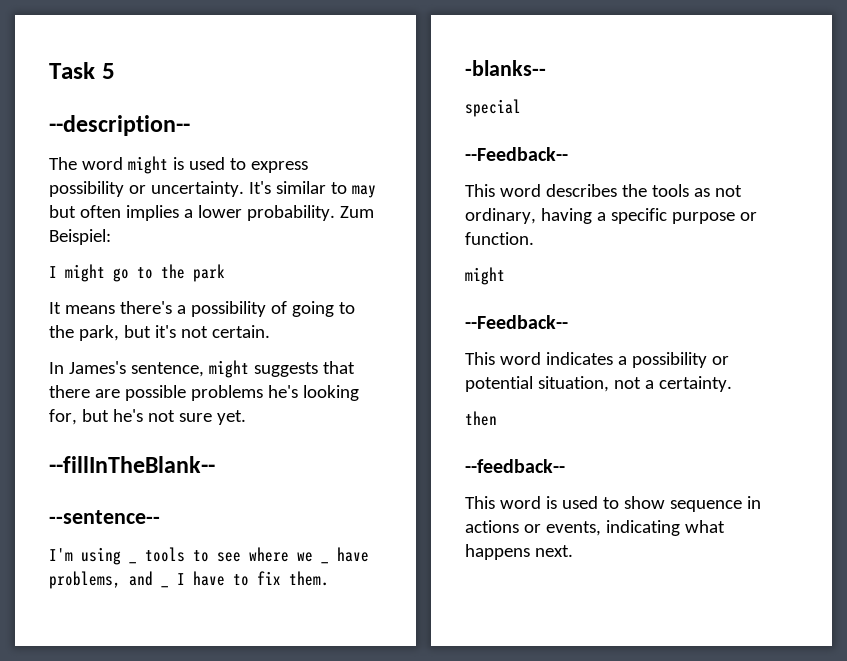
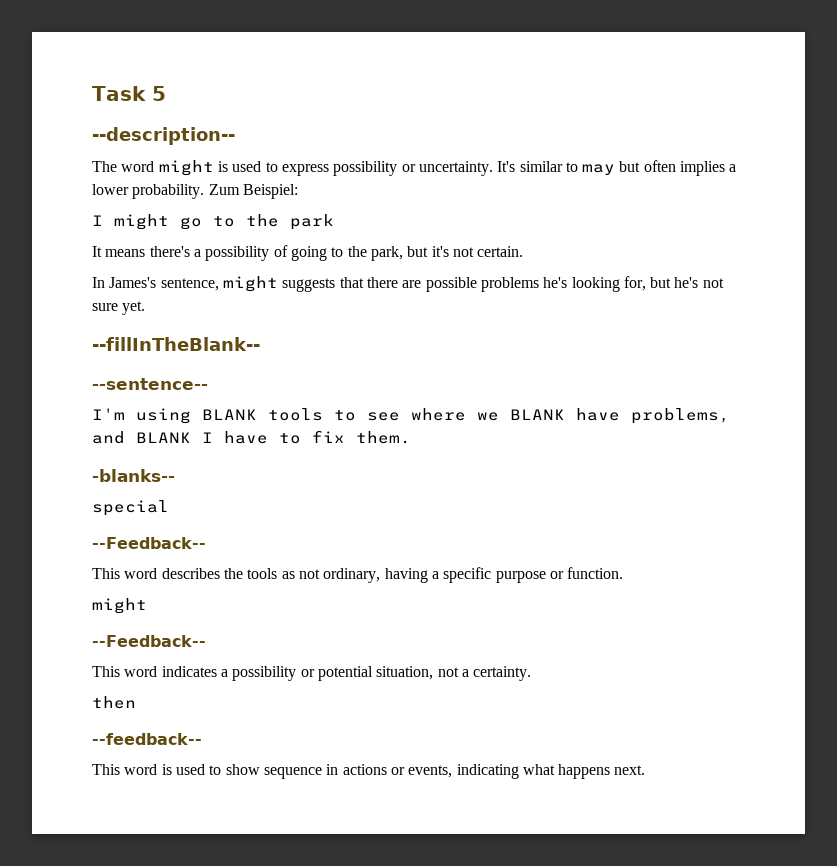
- I'm using _ tools to see where we _ have problems, and _ I have to fix them.
+ I'm using BLANK tools to see where we BLANK have problems, and BLANK I have to fix them.

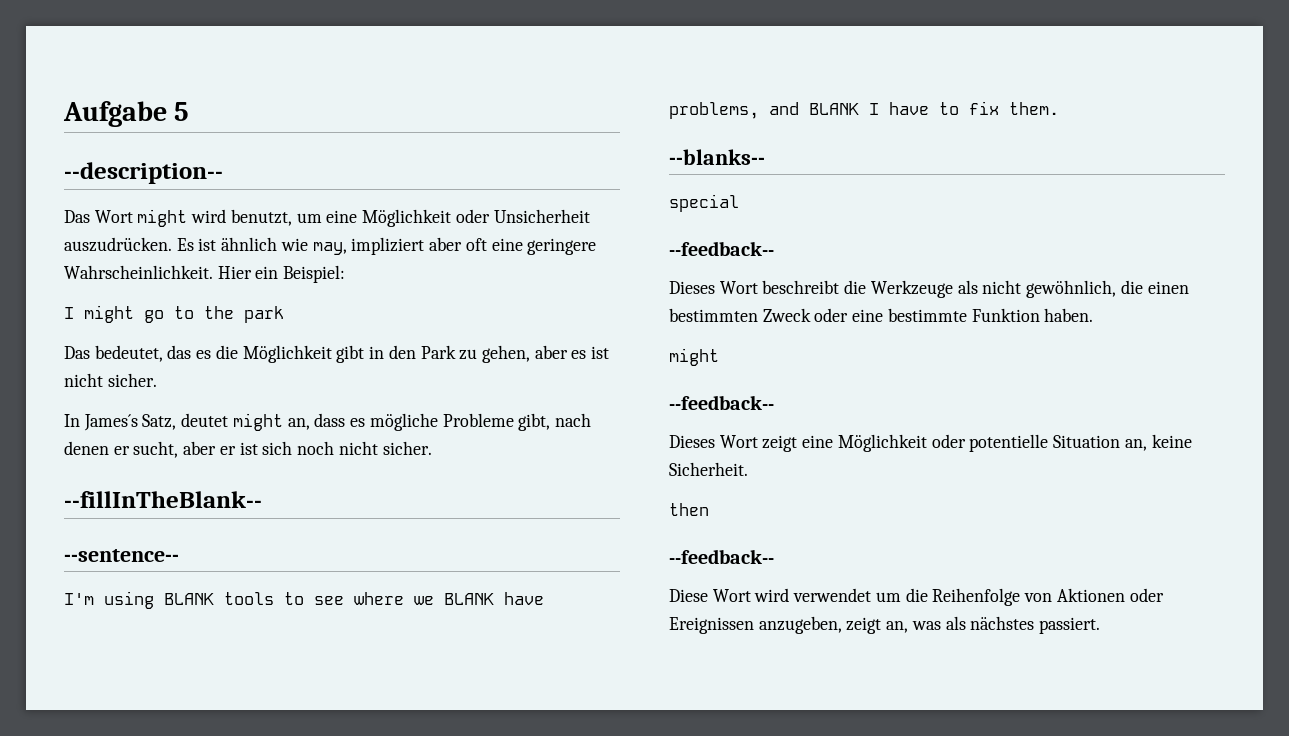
- Task 5
+ Aufgabe 5
- The word might is used to express possibility or uncertainty. It's similar to may but often implies a lower probability. Zum Beispiel:
+ Das Wort might wird benutzt, um eine Möglichkeit oder Unsicherheit auszudrücken. Es ist ähnlich wie may, impliziert aber oft eine geringere Wahrscheinlichkeit. Hier ein Beispiel:
- It means there's a possibility of going to the park, but it's not certain.
- In James's sentence, might suggests that there are possible problems he's looking for, but he's not sure yet.
+ Das bedeutet, das es die Möglichkeit gibt in den Park zu gehen, aber es ist nicht sicher.
+ In James´s Satz, deutet might an, dass es mögliche Probleme gibt, nach denen er sucht, aber er ist sich noch nicht sicher.
- -blanks--
+ --blanks--
  special
- --Feedback--
- This word describes the tools as not ordinary, having a specific purpose or function.
+ --feedback--
+ Dieses Wort beschreibt die Werkzeuge als nicht gewöhnlich, die einen bestimmten Zweck oder eine bestimmte Funktion haben.
  might
- --Feedback--
- This word indicates a possibility or potential situation, not a certainty.
+ --feedback--
+ Dieses Wort zeigt eine Möglichkeit oder potentielle Situation an, keine Sicherheit.
  then
  --feedback--
- This word is used to show sequence in actions or events, indicating what happens next.
+ Diese Wort wird verwendet um die Reihenfolge von Aktionen oder Ereignissen anzugeben, zeigt an, was als nächstes passiert.

